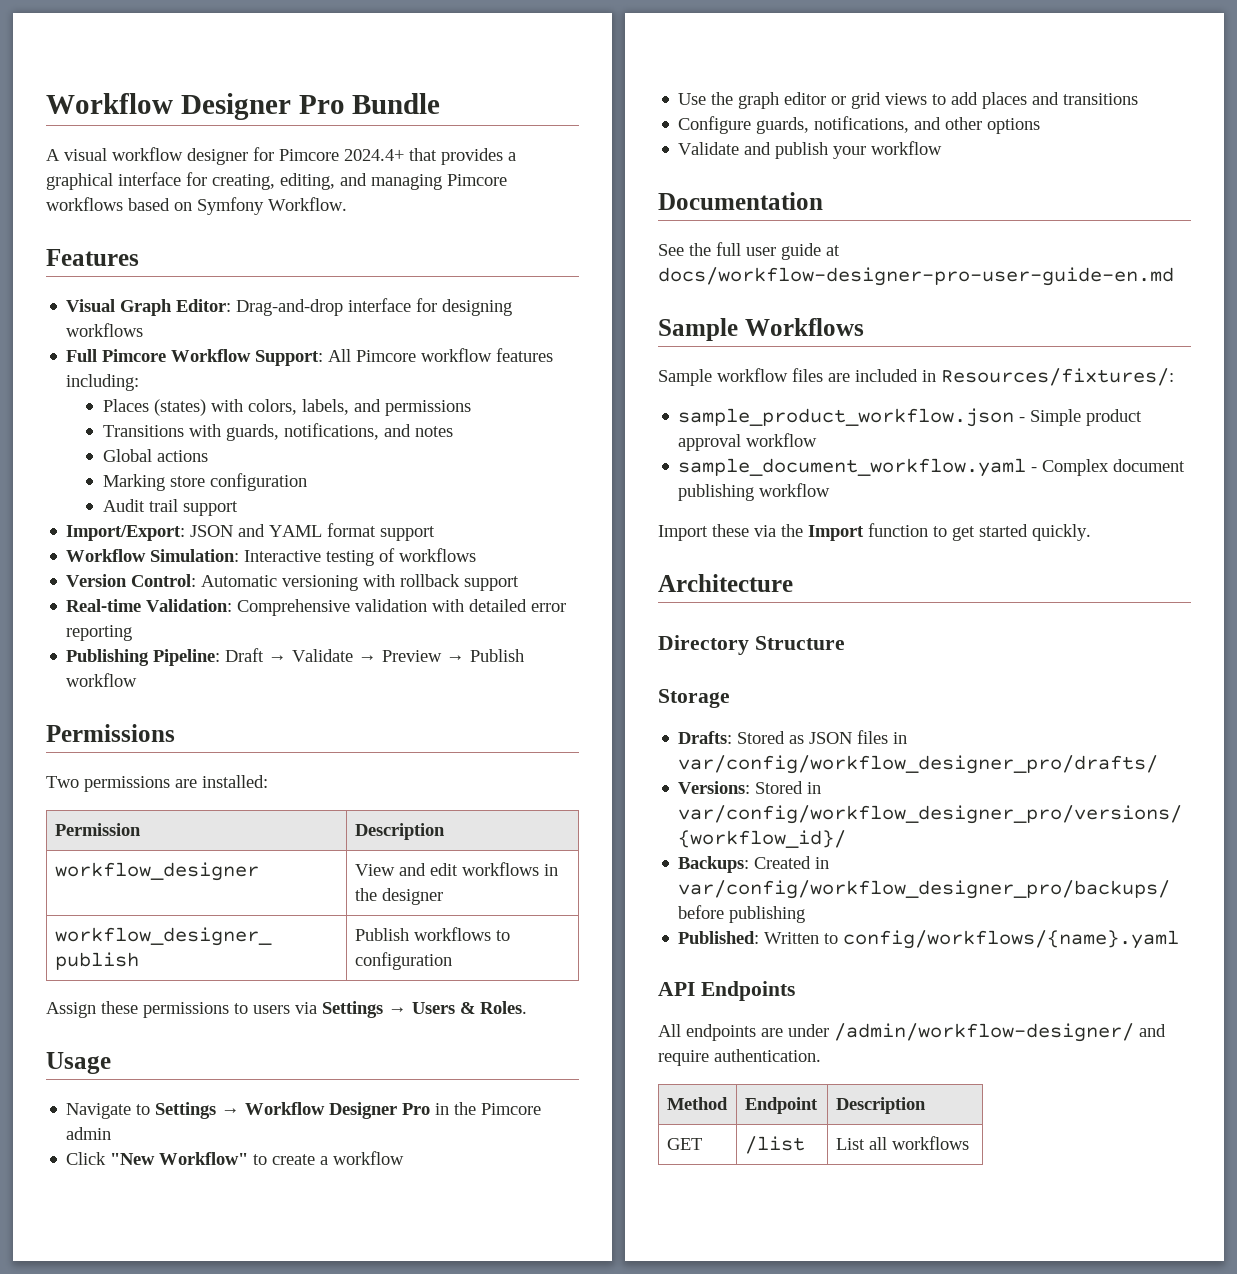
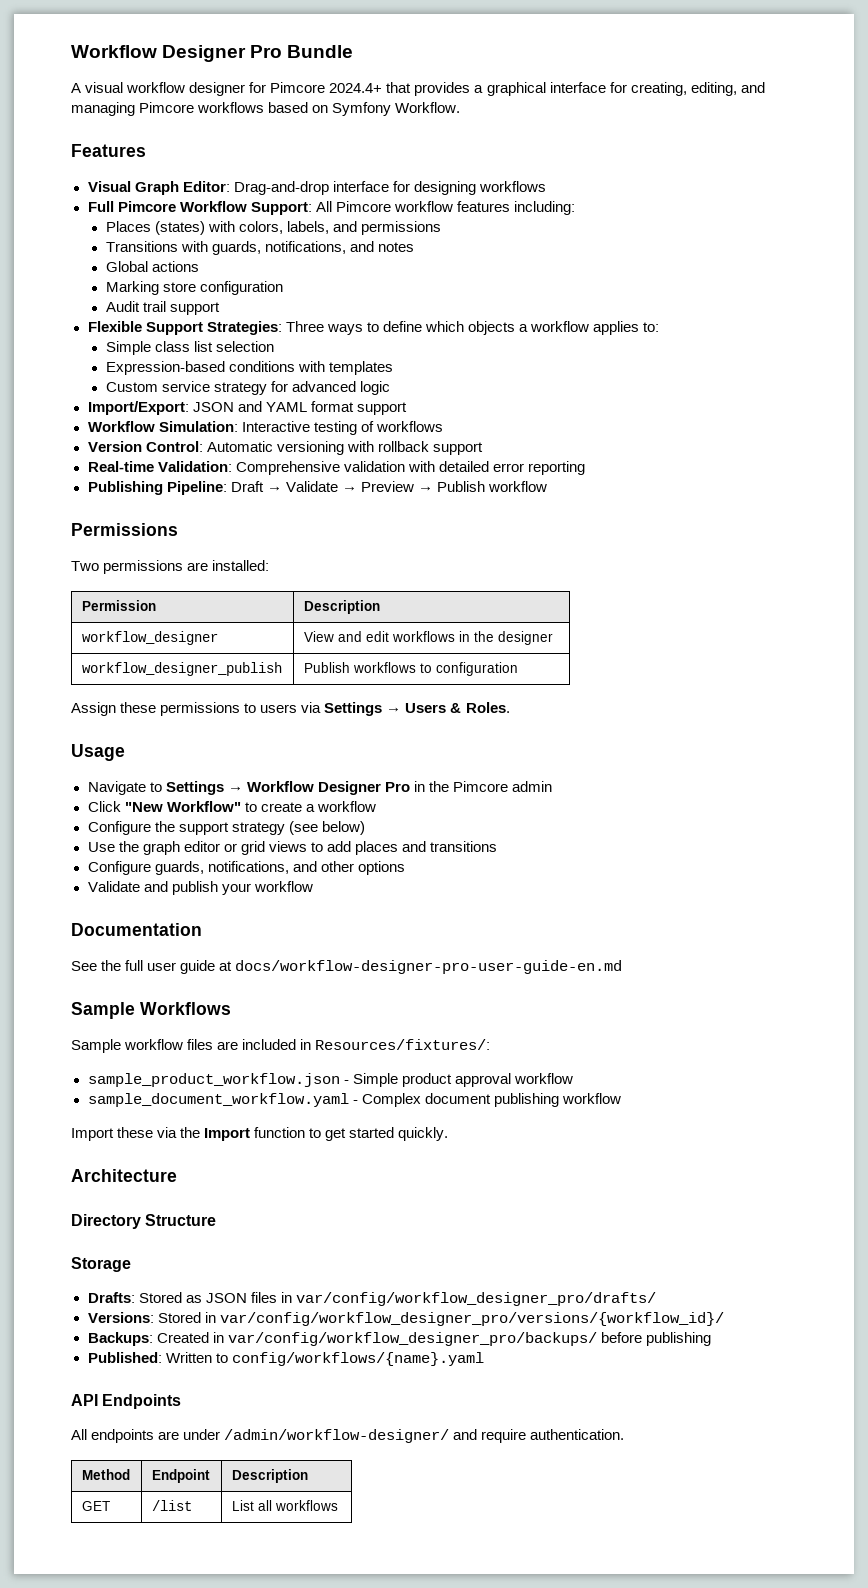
+ Flexible Support Strategies: Three ways to define which objects a workflow applies to:
+ Simple class list selection
+ Expression-based conditions with templates
+ Custom service strategy for advanced logic
+ Configure the support strategy (see below)

